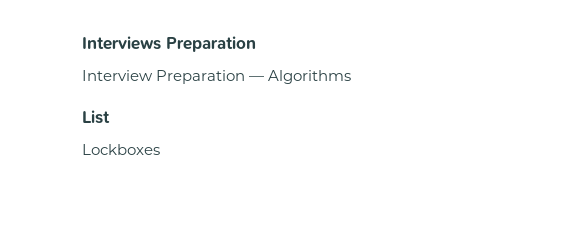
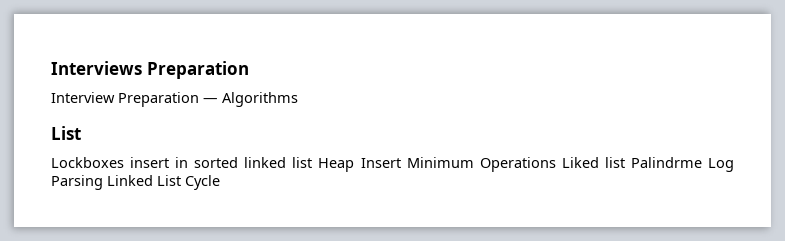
- Lockboxes
+ Lockboxes insert in sorted linked list Heap Insert Minimum Operations Liked list Palindrme Log Parsing Linked List Cycle

